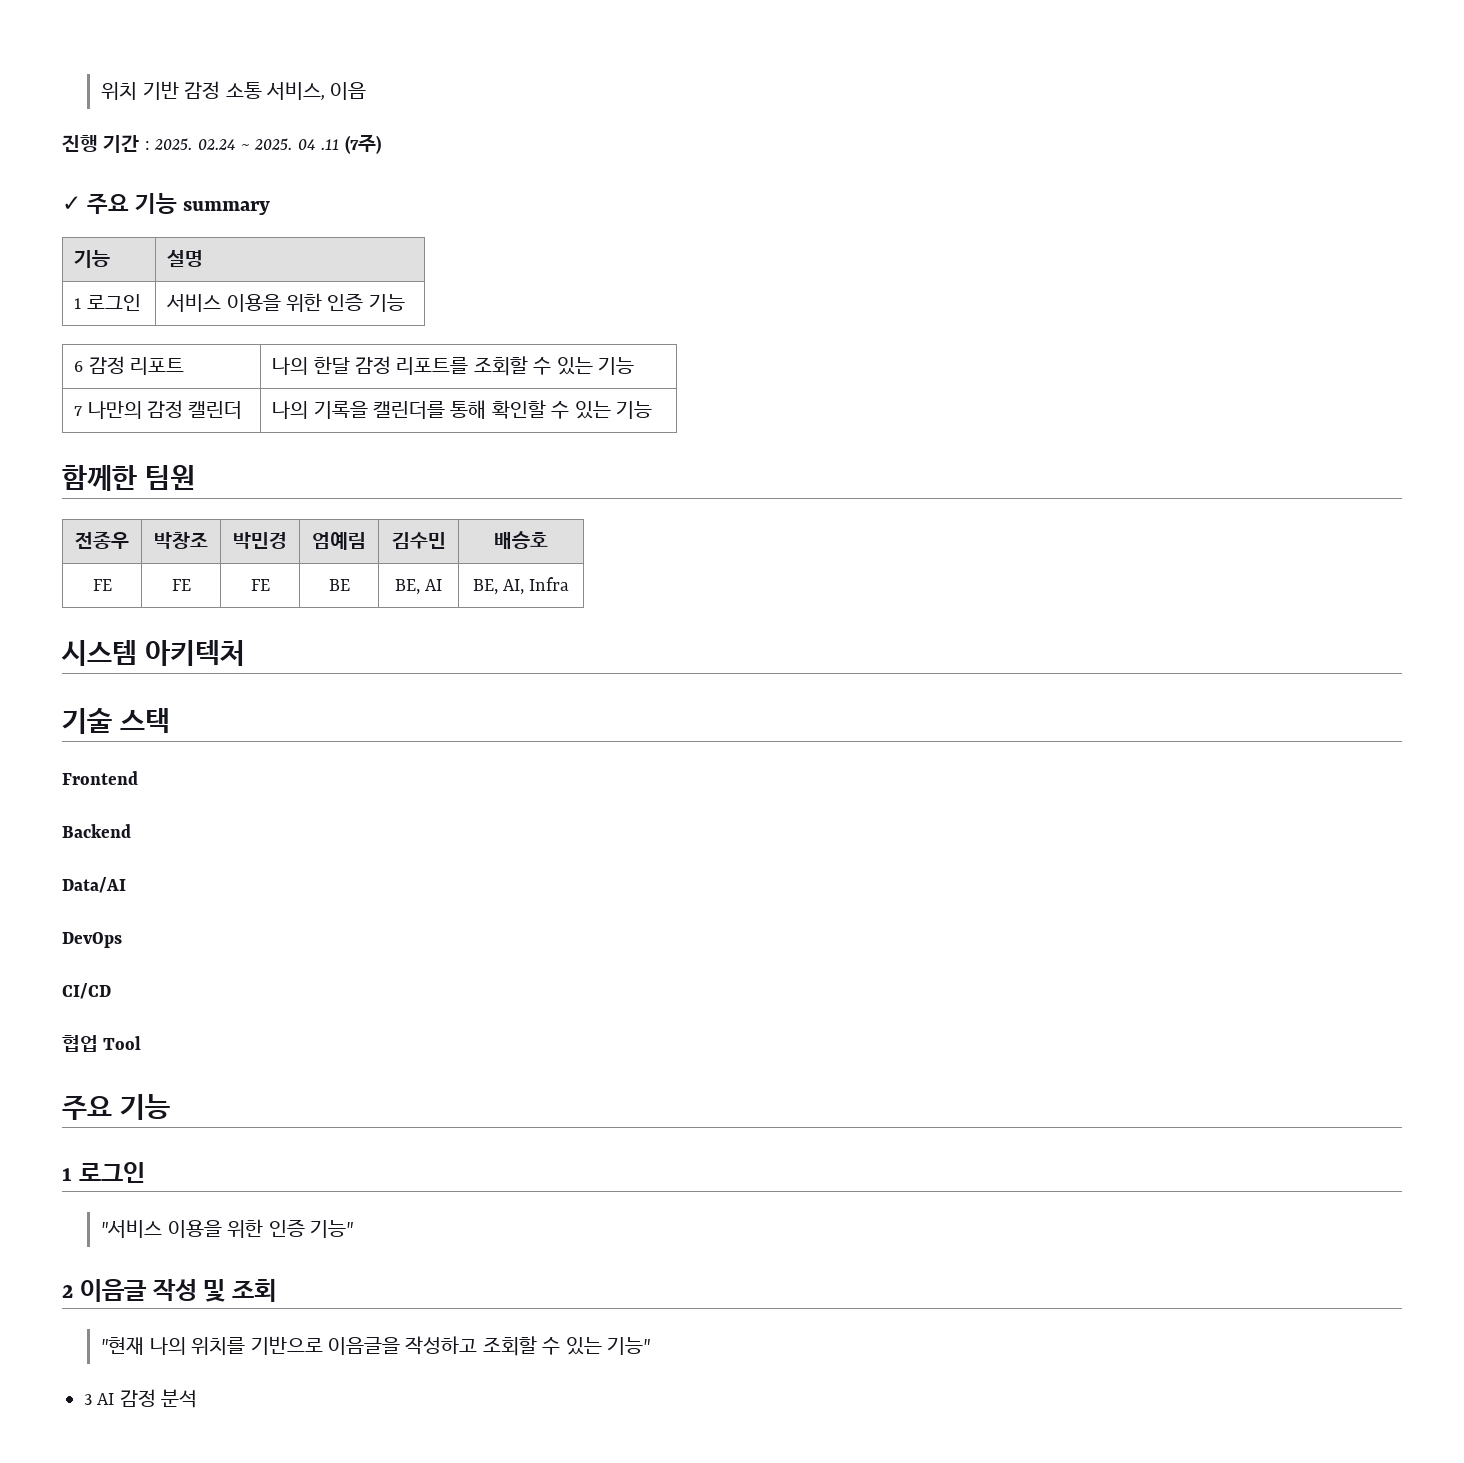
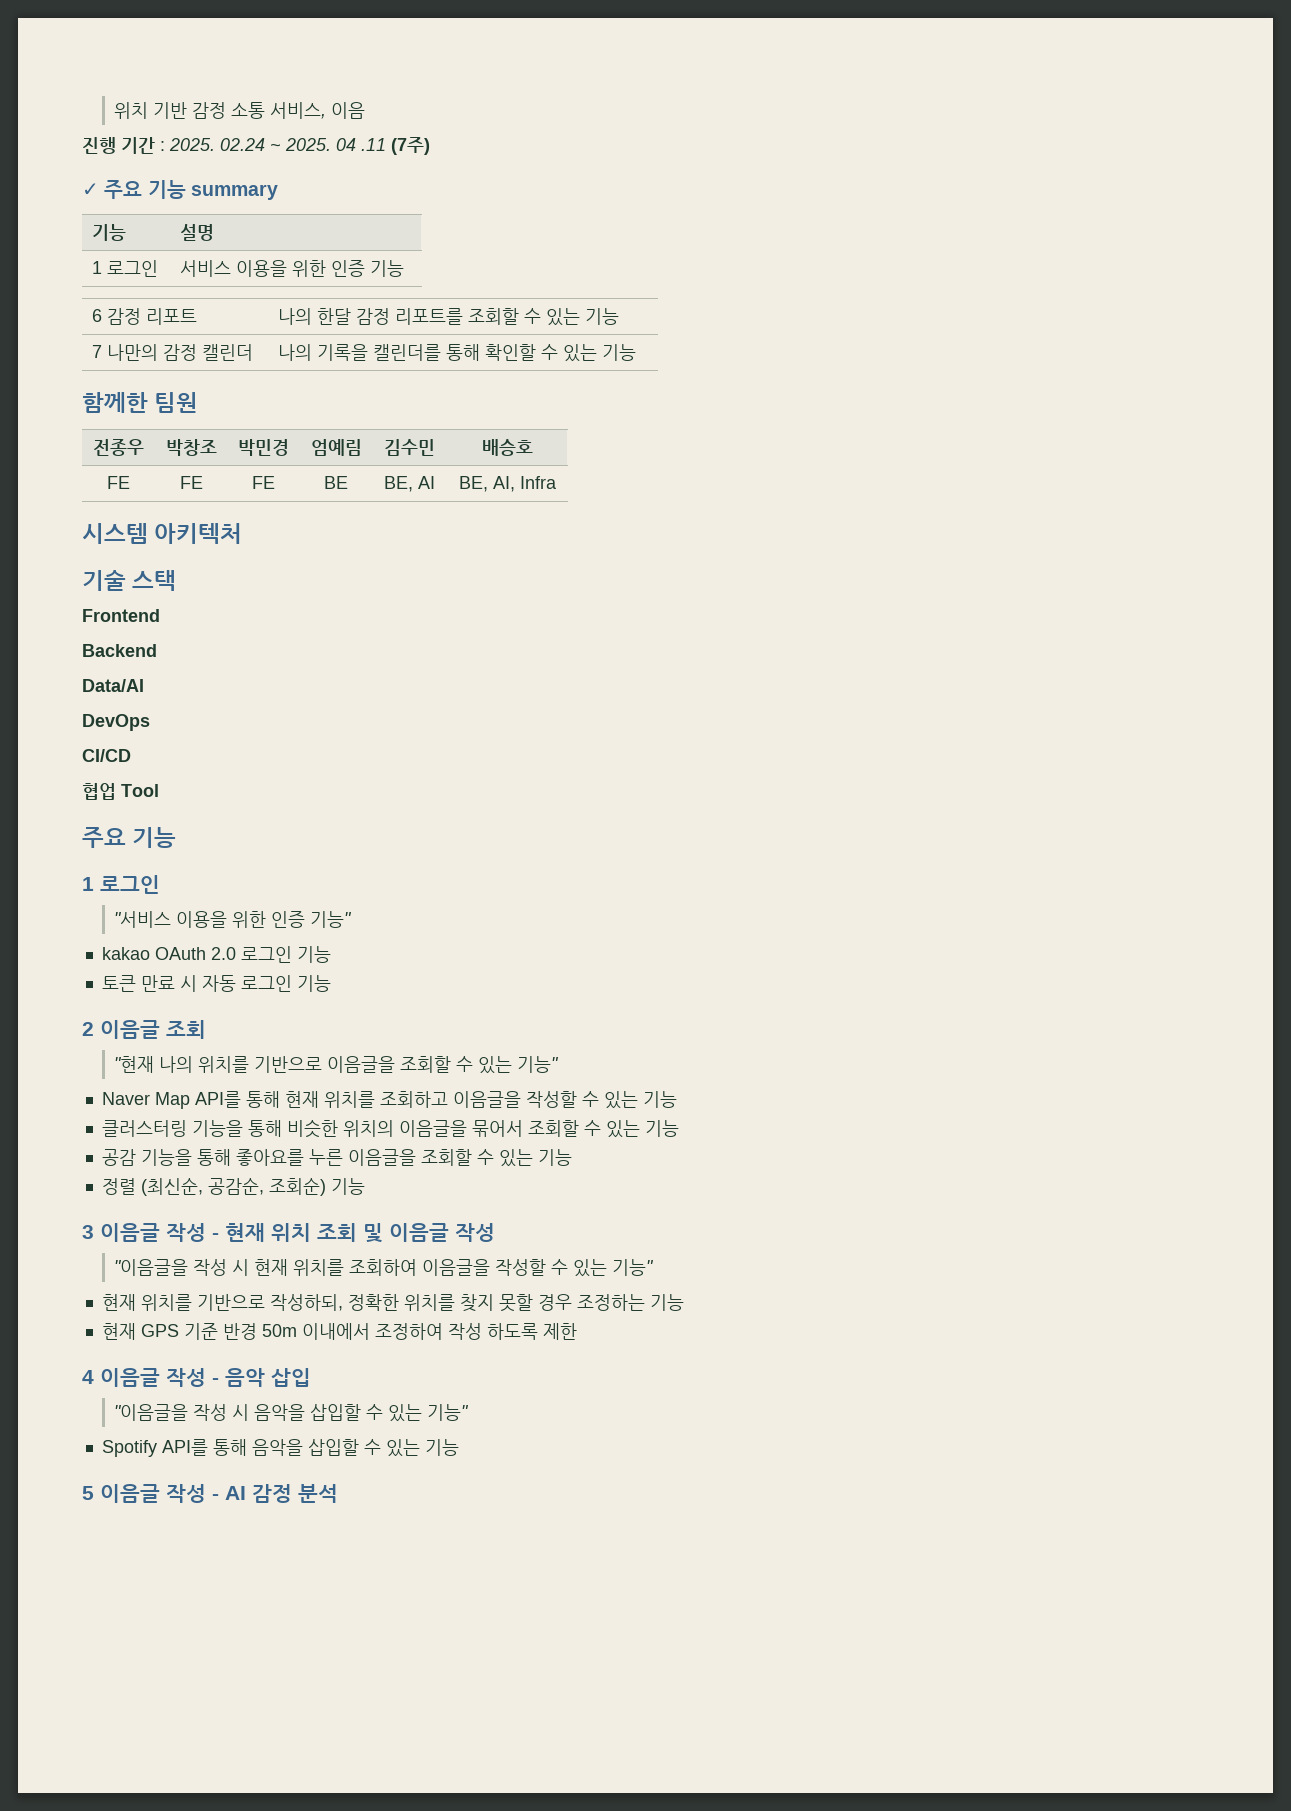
+ kakao OAuth 2.0 로그인 기능
+ 토큰 만료 시 자동 로그인 기능
- 2 이음글 작성 및 조회
+ 2 이음글 조회
- "현재 나의 위치를 기반으로 이음글을 작성하고 조회할 수 있는 기능"
+ "현재 나의 위치를 기반으로 이음글을 조회할 수 있는 기능"
- 3 AI 감정 분석
+ Naver Map API를 통해 현재 위치를 조회하고 이음글을 작성할 수 있는 기능
+ 클러스터링 기능을 통해 비슷한 위치의 이음글을 묶어서 조회할 수 있는 기능
+ 공감 기능을 통해 좋아요를 누른 이음글을 조회할 수 있는 기능
+ 정렬 (최신순, 공감순, 조회순) 기능
+ 3 이음글 작성 - 현재 위치 조회 및 이음글 작성
+ "이음글을 작성 시 현재 위치를 조회하여 이음글을 작성할 수 있는 기능"
+ 현재 위치를 기반으로 작성하되, 정확한 위치를 찾지 못할 경우 조정하는 기능
+ 현재 GPS 기준 반경 50m 이내에서 조정하여 작성 하도록 제한
+ 4 이음글 작성 - 음악 삽입
+ "이음글을 작성 시 음악을 삽입할 수 있는 기능"
+ Spotify API를 통해 음악을 삽입할 수 있는 기능
+ 5 이음글 작성 - AI 감정 분석

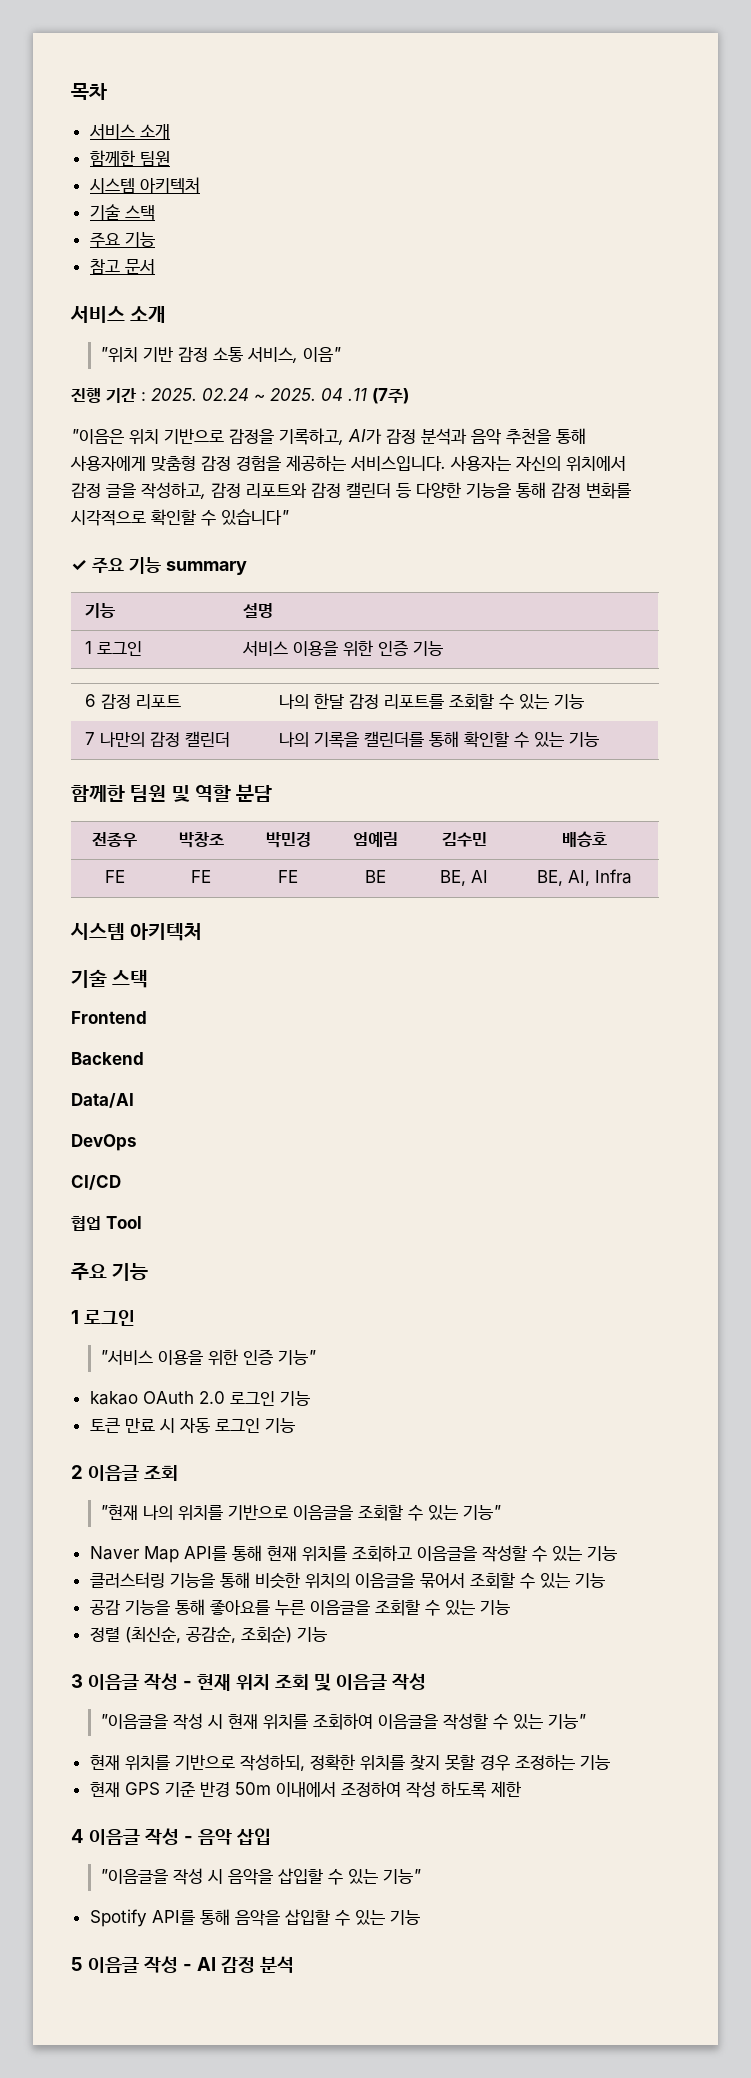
- 위치 기반 감정 소통 서비스, 이음
+ 목차
+ 서비스 소개
+ 함께한 팀원
+ 시스템 아키텍처
+ 기술 스택
+ 주요 기능
+ 참고 문서
+ 서비스 소개
+ "위치 기반 감정 소통 서비스, 이음"
+ "이음은 위치 기반으로 감정을 기록하고, AI가 감정 분석과 음악 추천을 통해 사용자에게 맞춤형 감정 경험을 제공하는 서비스입니다. 사용자는 자신의 위치에서 감정 글을 작성하고, 감정 리포트와 감정 캘린더 등 다양한 기능을 통해 감정 변화를 시각적으로 확인할 수 있습니다"
- 함께한 팀원
+ 함께한 팀원 및 역할 분담

